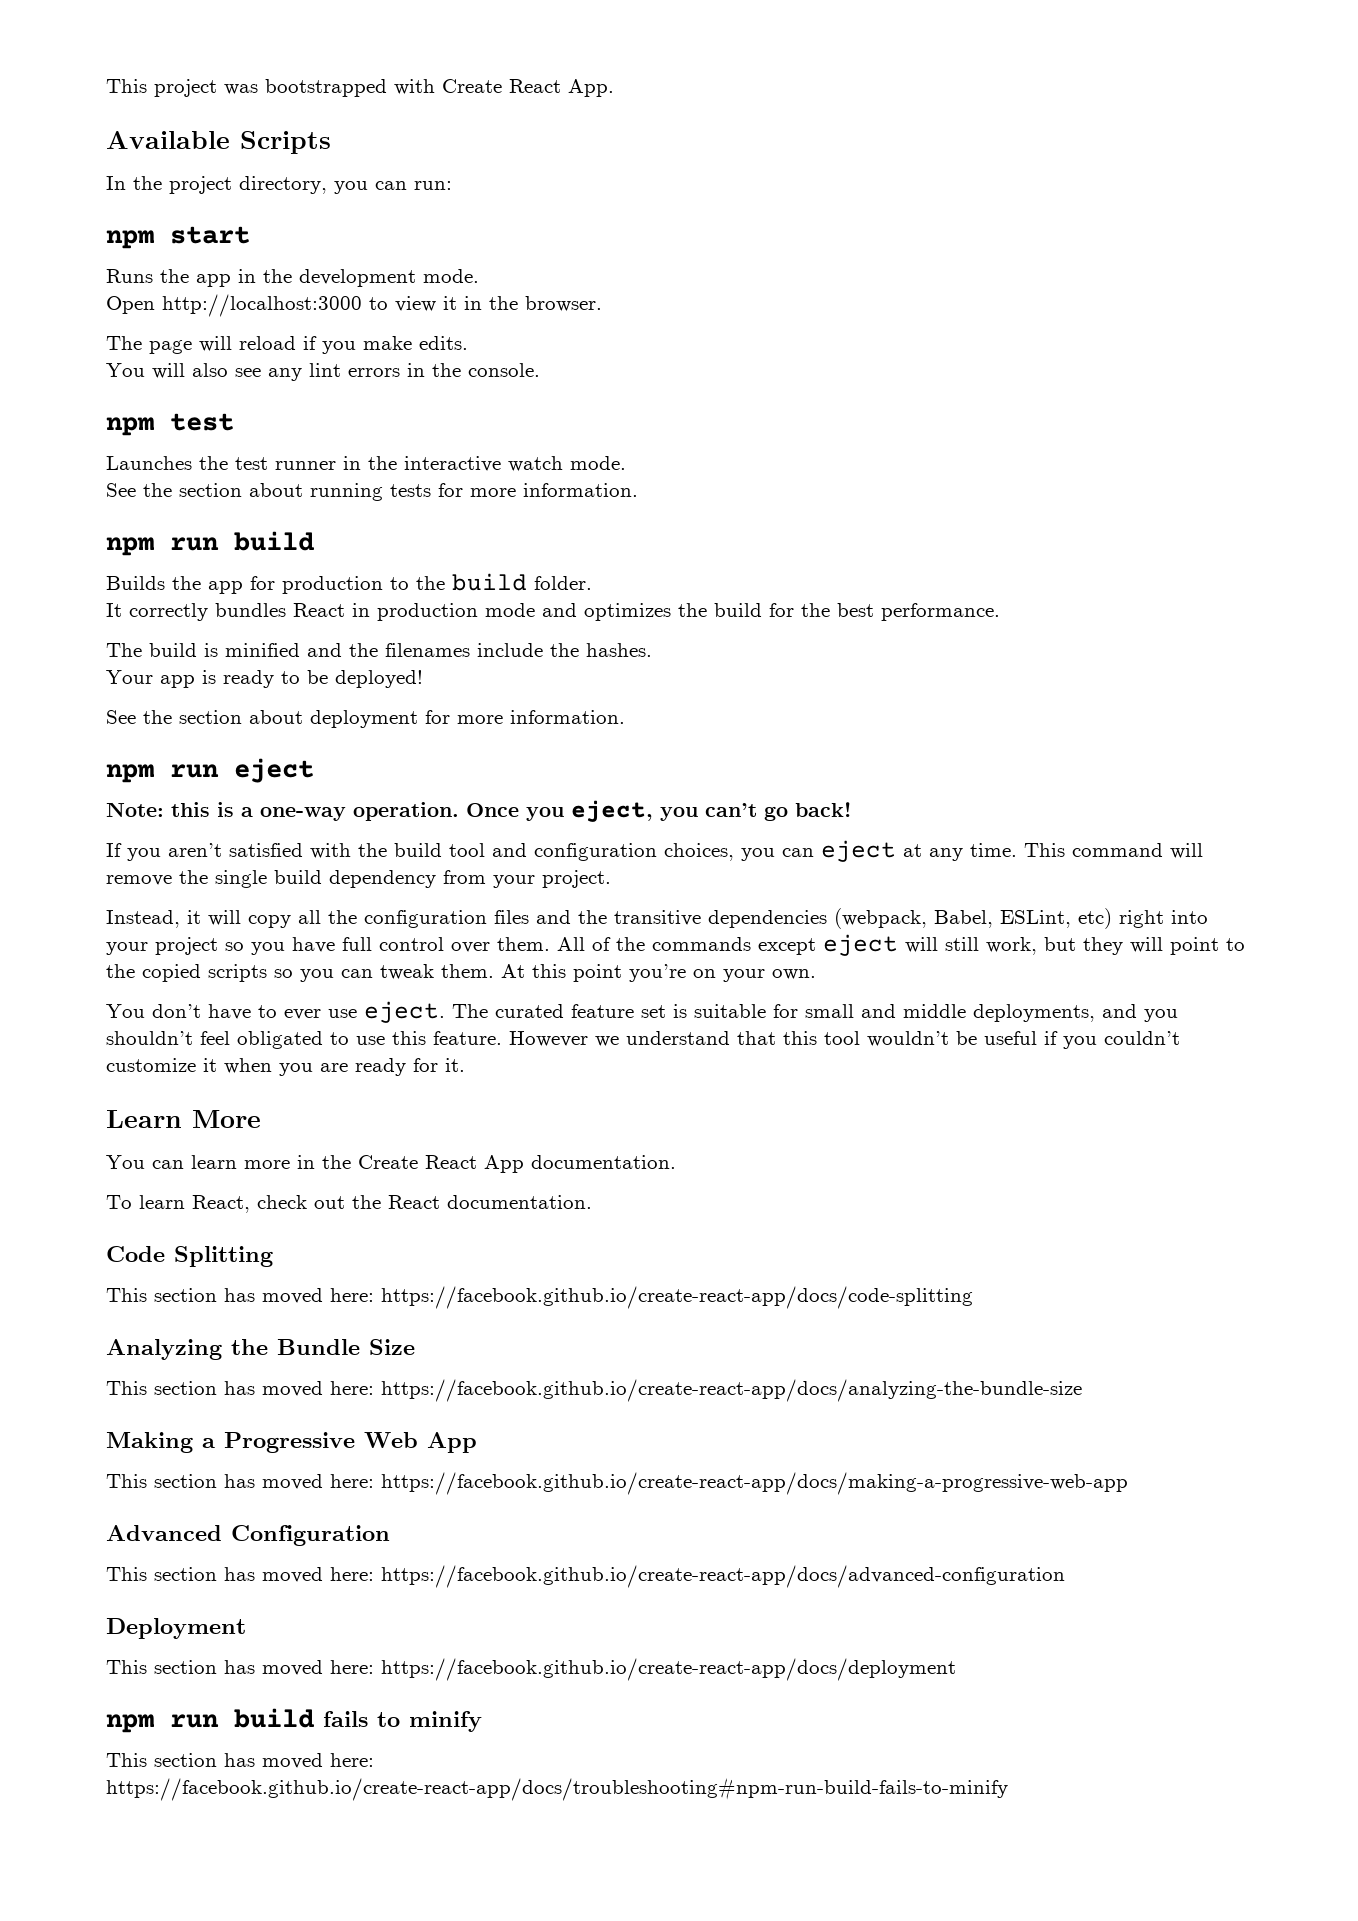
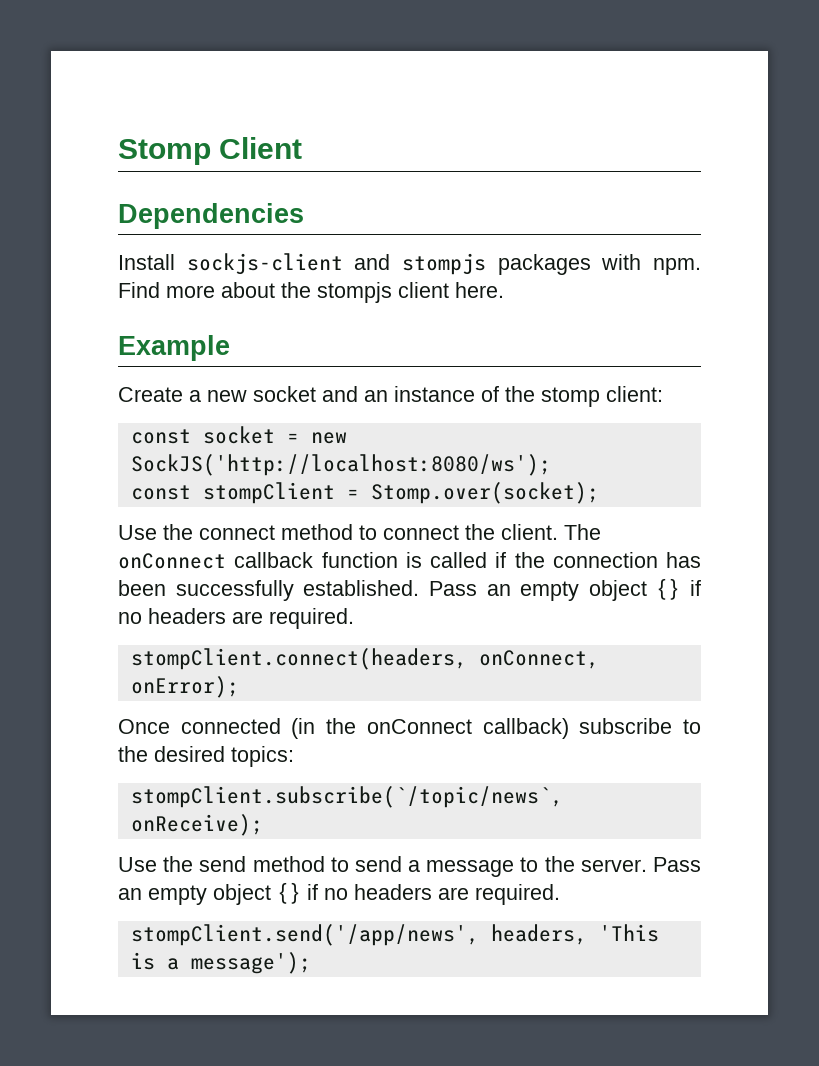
- This project was bootstrapped with Create React App.
- Available Scripts
- In the project directory, you can run:
- npm start
- Runs the app in the development mode.
- Open http://localhost:3000 to view it in the browser.
- The page will reload if you make edits.
- You will also see any lint errors in the console.
- npm test
- Launches the test runner in the interactive watch mode.
- See the section about running tests for more information.
- npm run build
- Builds the app for production to the build folder.
- It correctly bundles React in production mode and optimizes the build for the best performance.
- The build is minified and the filenames include the hashes.
- Your app is ready to be deployed!
- See the section about deployment for more information.
- npm run eject
- Note: this is a one-way operation. Once you eject, you can’t go back!
- If you aren’t satisfied with the build tool and configuration choices, you can eject at any time. This command will remove the single build dependency from your project.
- Instead, it will copy all the configuration files and the transitive dependencies (webpack, Babel, ESLint, etc) right into your project so you have full control over them. All of the commands except eject will still work, but they will point to the copied scripts so you can tweak them. At this point you’re on your own.
- You don’t have to ever use eject. The curated feature set is suitable for small and middle deployments, and you shouldn’t feel obligated to use this feature. However we understand that this tool wouldn’t be useful if you couldn’t customize it when you are ready for it.
- Learn More
- You can learn more in the Create React App documentation.
- To learn React, check out the React documentation.
- Code Splitting
- This section has moved here: https://facebook.github.io/create-react-app/docs/code-splitting
- Analyzing the Bundle Size
- This section has moved here: https://facebook.github.io/create-react-app/docs/analyzing-the-bundle-size
- Making a Progressive Web App
- This section has moved here: https://facebook.github.io/create-react-app/docs/making-a-progressive-web-app
- Advanced Configuration
- This section has moved here: https://facebook.github.io/create-react-app/docs/advanced-configuration
- Deployment
- This section has moved here: https://facebook.github.io/create-react-app/docs/deployment
- npm run build fails to minify
- This section has moved here: https://facebook.github.io/create-react-app/docs/troubleshooting#npm-run-build-fails-to-minify
+ Stomp Client
+ Dependencies
+ Install sockjs-client and stompjs packages with npm. Find more about the stompjs client here.
+ Example
+ Create a new socket and an instance of the stomp client:
+ const socket = new SockJS('http://localhost:8080/ws');
+ const stompClient = Stomp.over(socket);
+ Use the connect method to connect the client. The onConnect callback function is called if the connection has been successfully established. Pass an empty object {} if no headers are required.
+ stompClient.connect(headers, onConnect, onError);
+ Once connected (in the onConnect callback) subscribe to the desired topics:
+ stompClient.subscribe(`/topic/news`, onReceive);
+ Use the send method to send a message to the server. Pass an empty object {} if no headers are required.
+ stompClient.send('/app/news', headers, 'This is a message');

